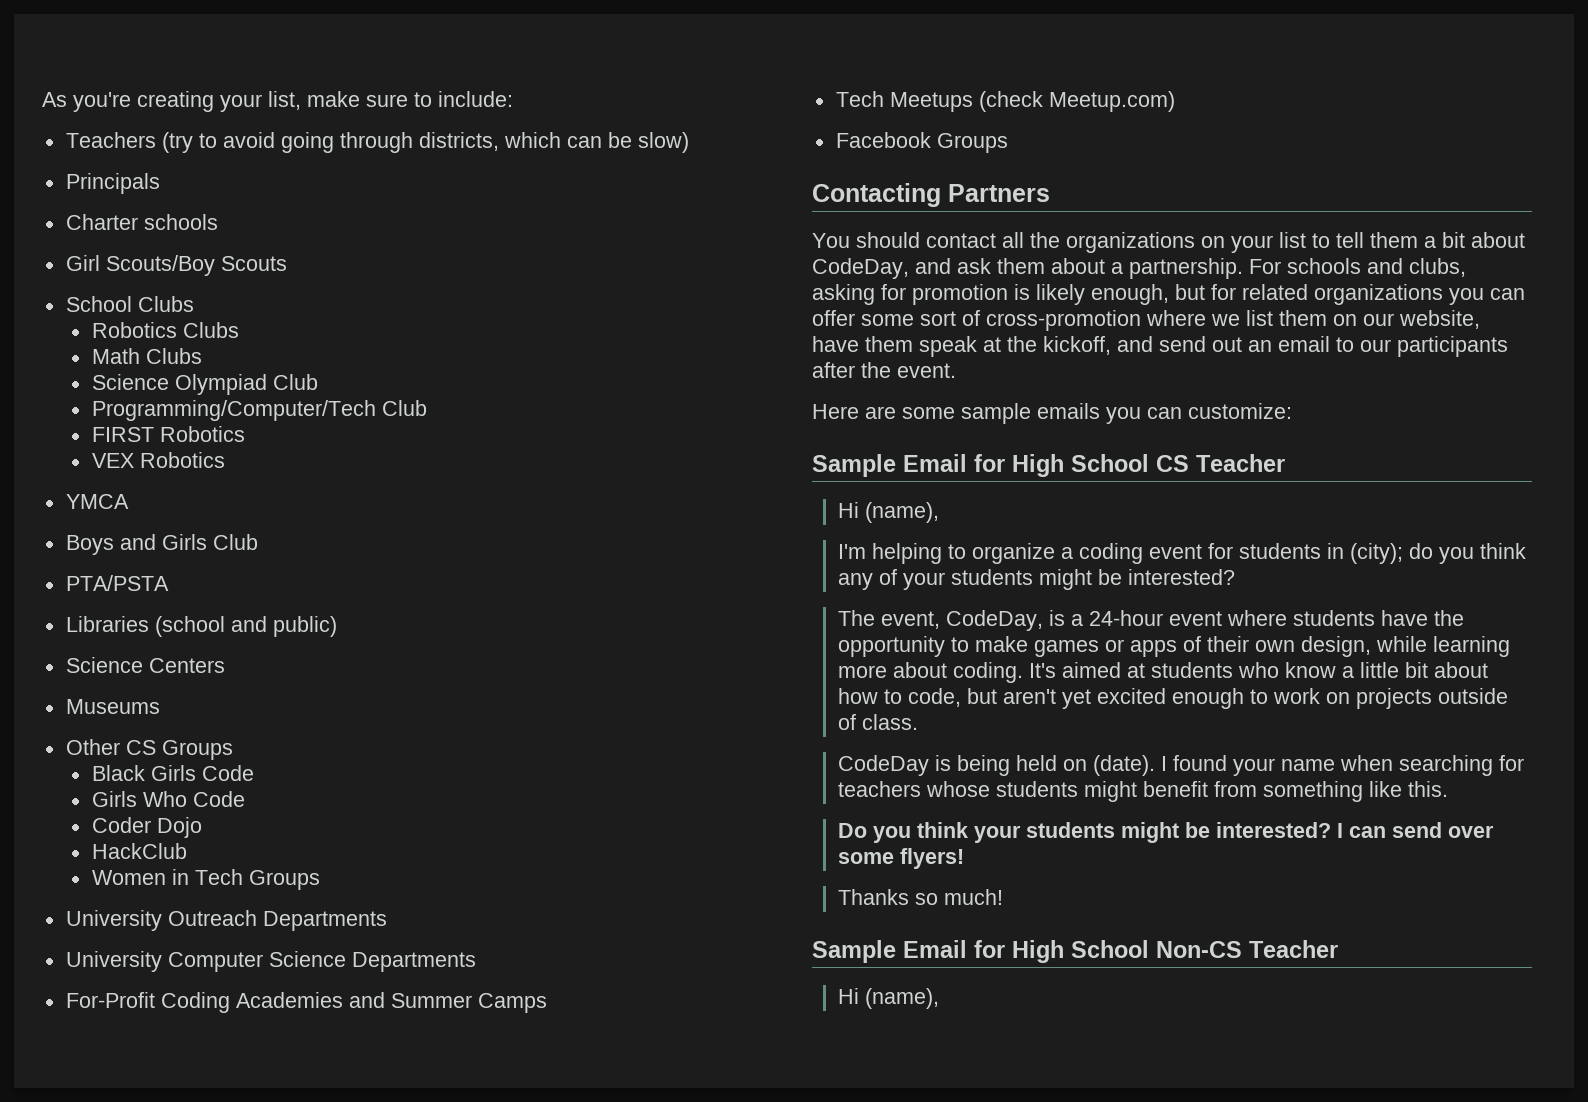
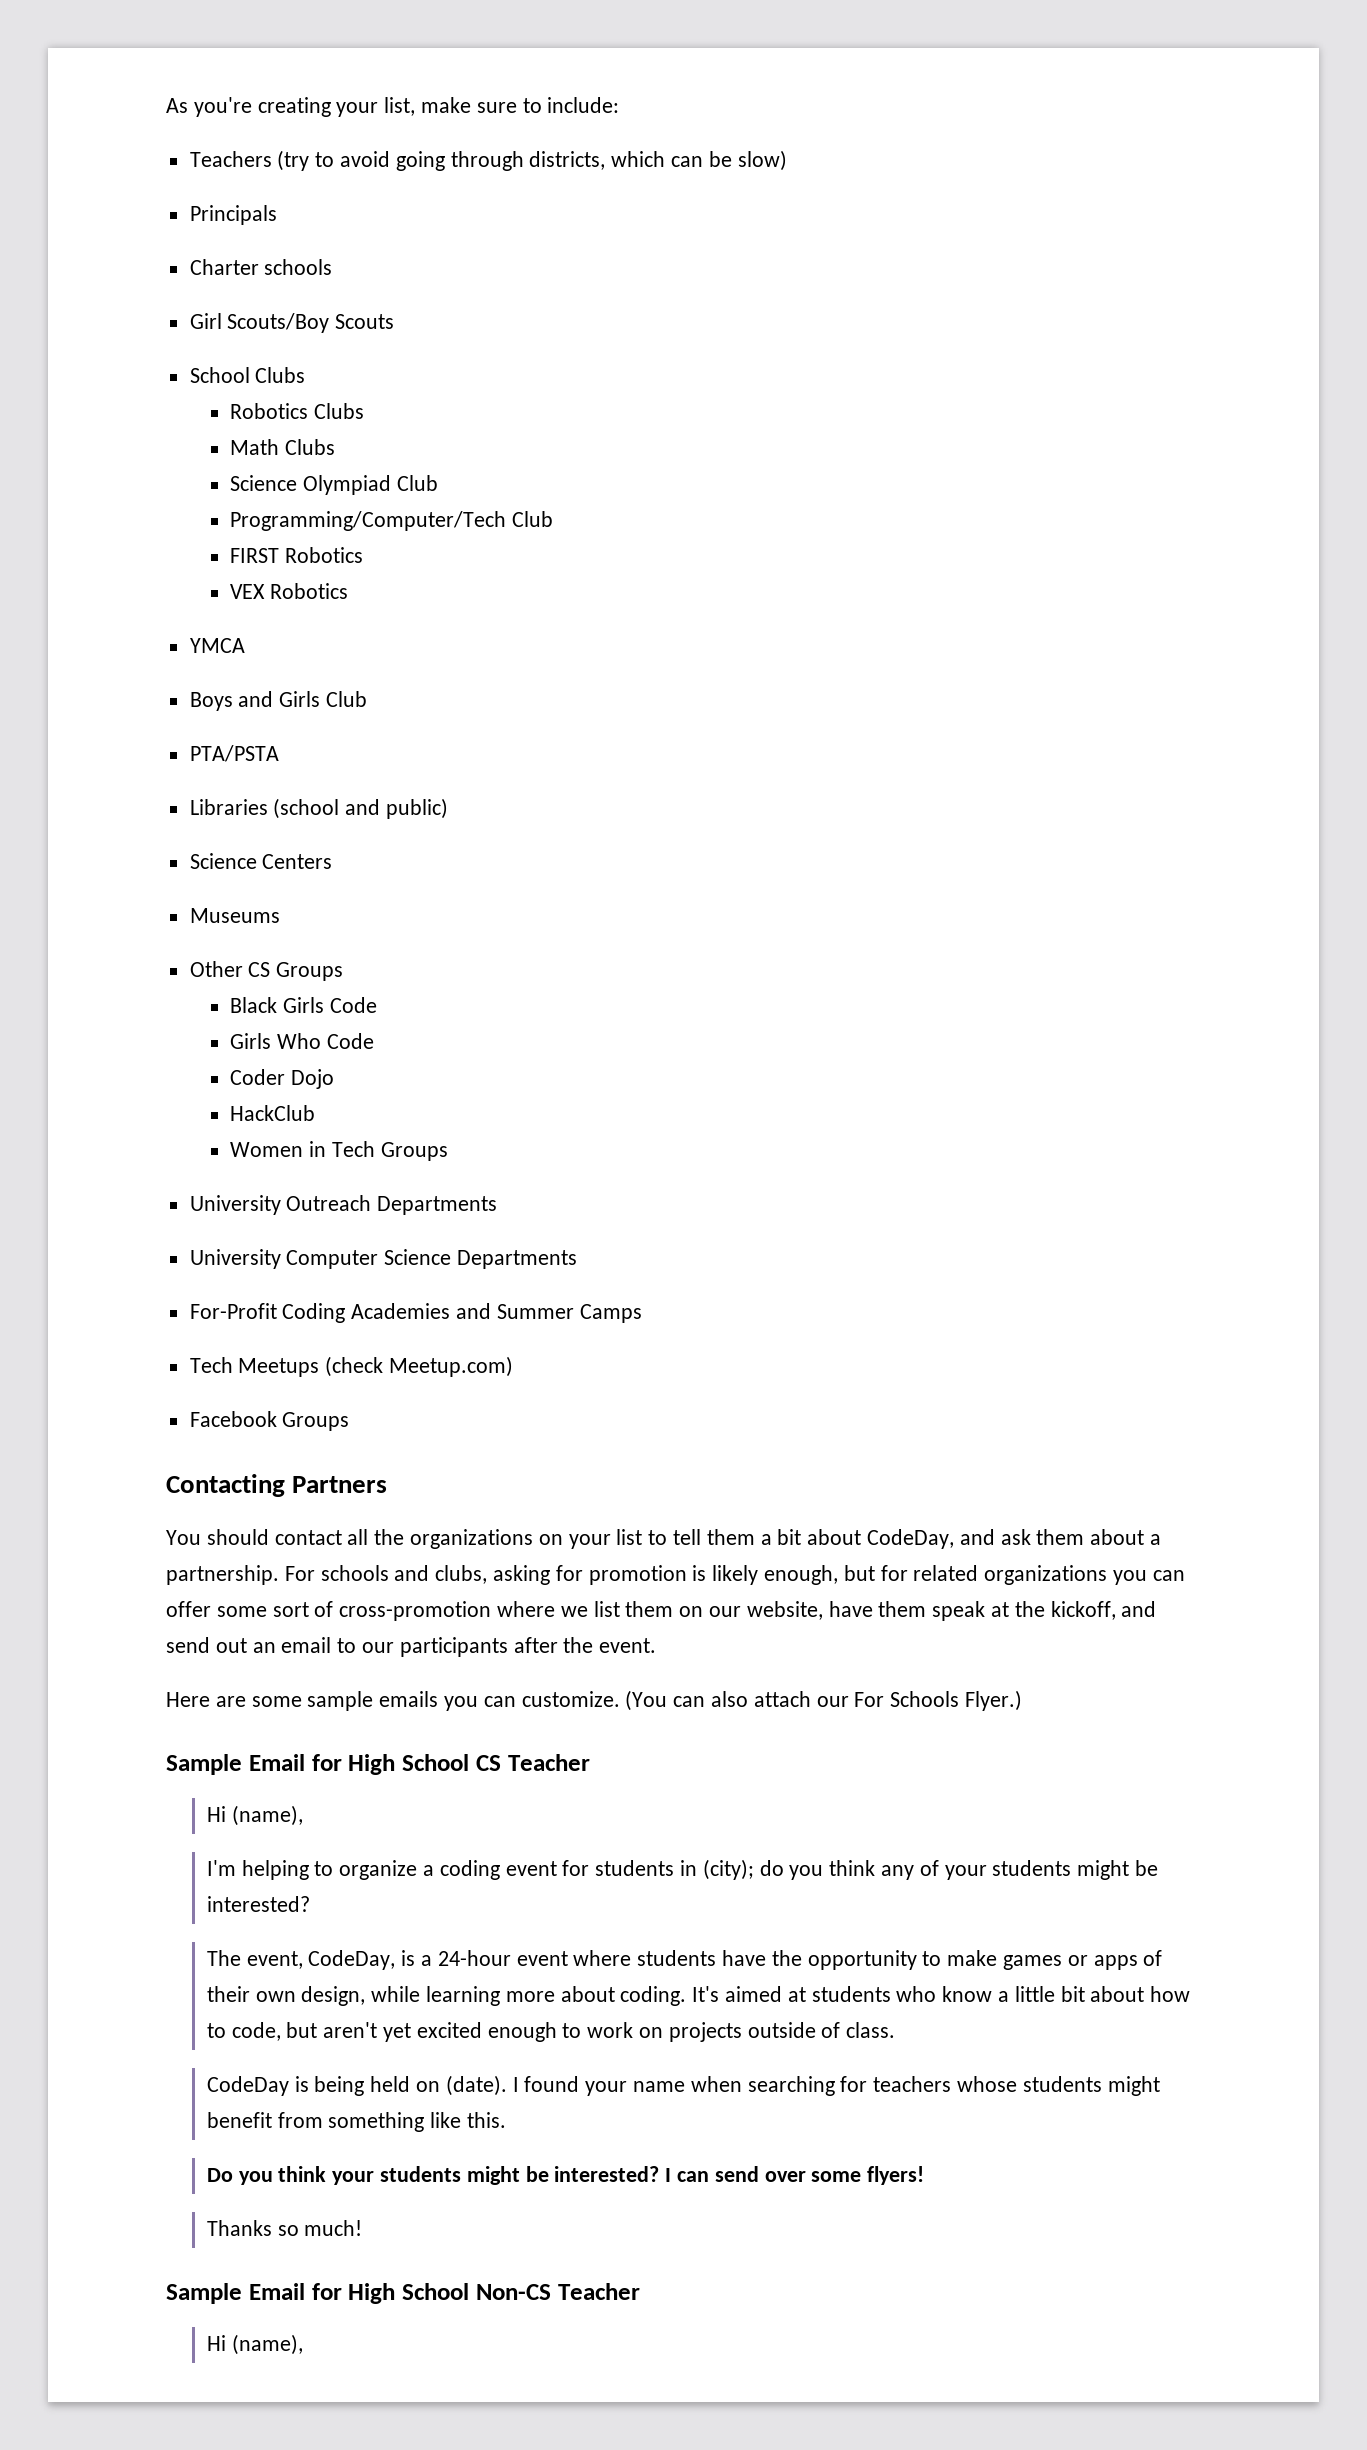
- Here are some sample emails you can customize:
+ Here are some sample emails you can customize. (You can also attach our For Schools Flyer.)

